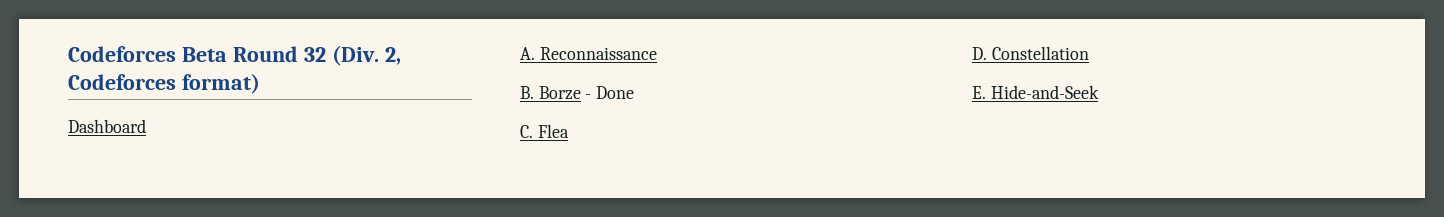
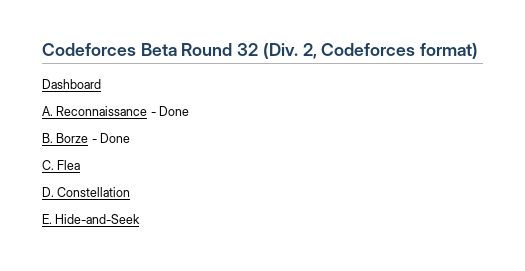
- A. Reconnaissance
+ A. Reconnaissance - Done

